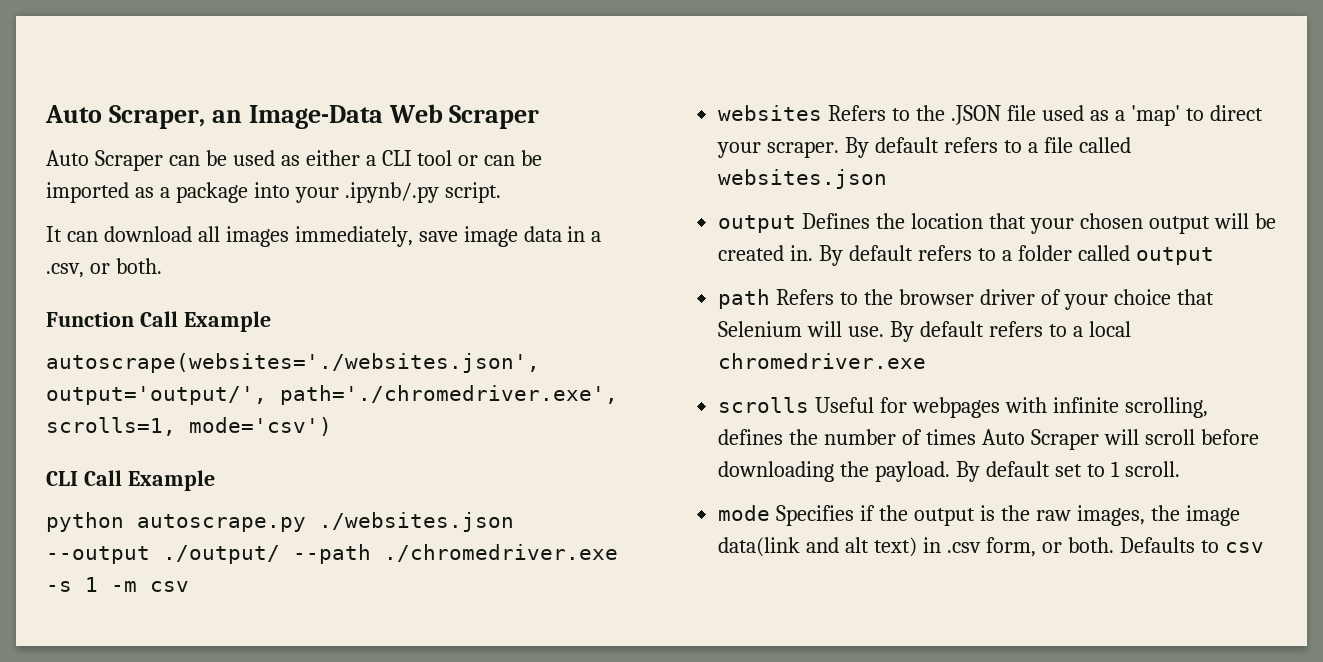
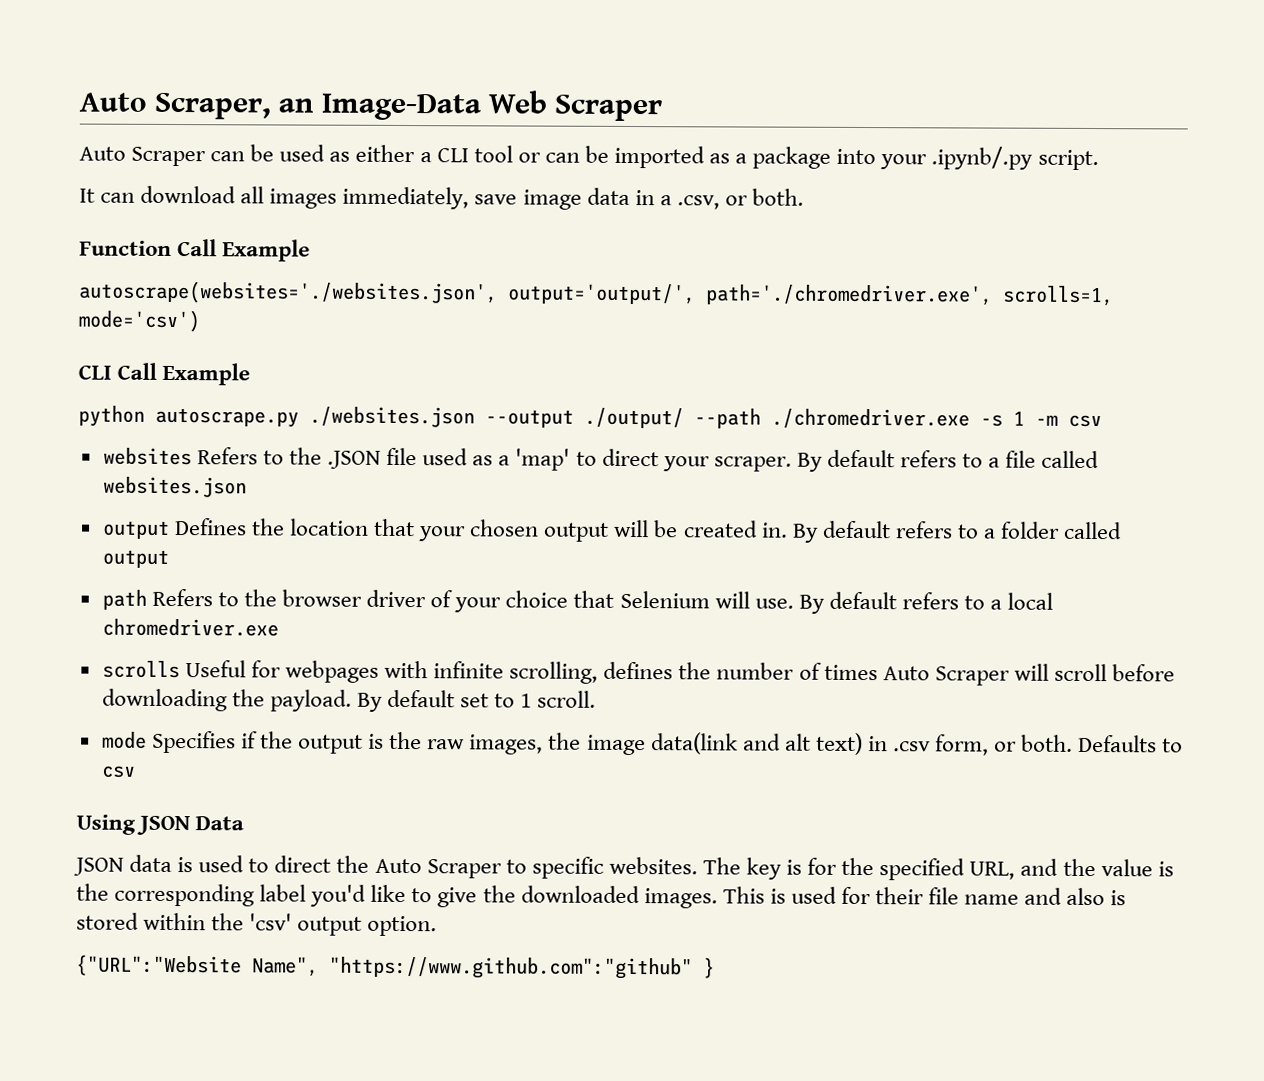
+ Using JSON Data
+ JSON data is used to direct the Auto Scraper to specific websites. The key is for the specified URL, and the value is the corresponding label you'd like to give the downloaded images. This is used for their file name and also is stored within the 'csv' output option.
+ {"URL":"Website Name", "https://www.github.com":"github" }

